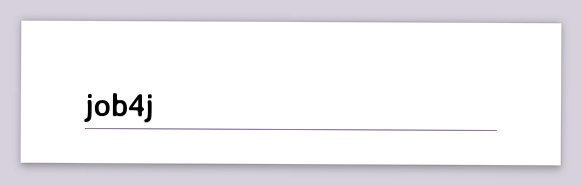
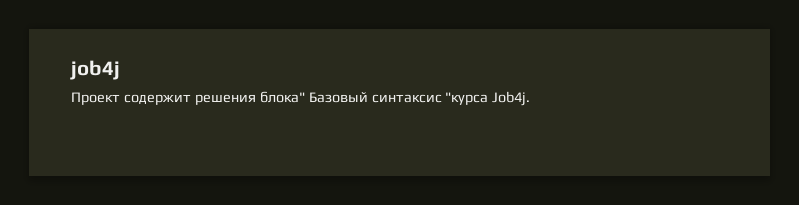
+ Проект содержит решения блока" Базовый синтаксис "курса Job4j.

